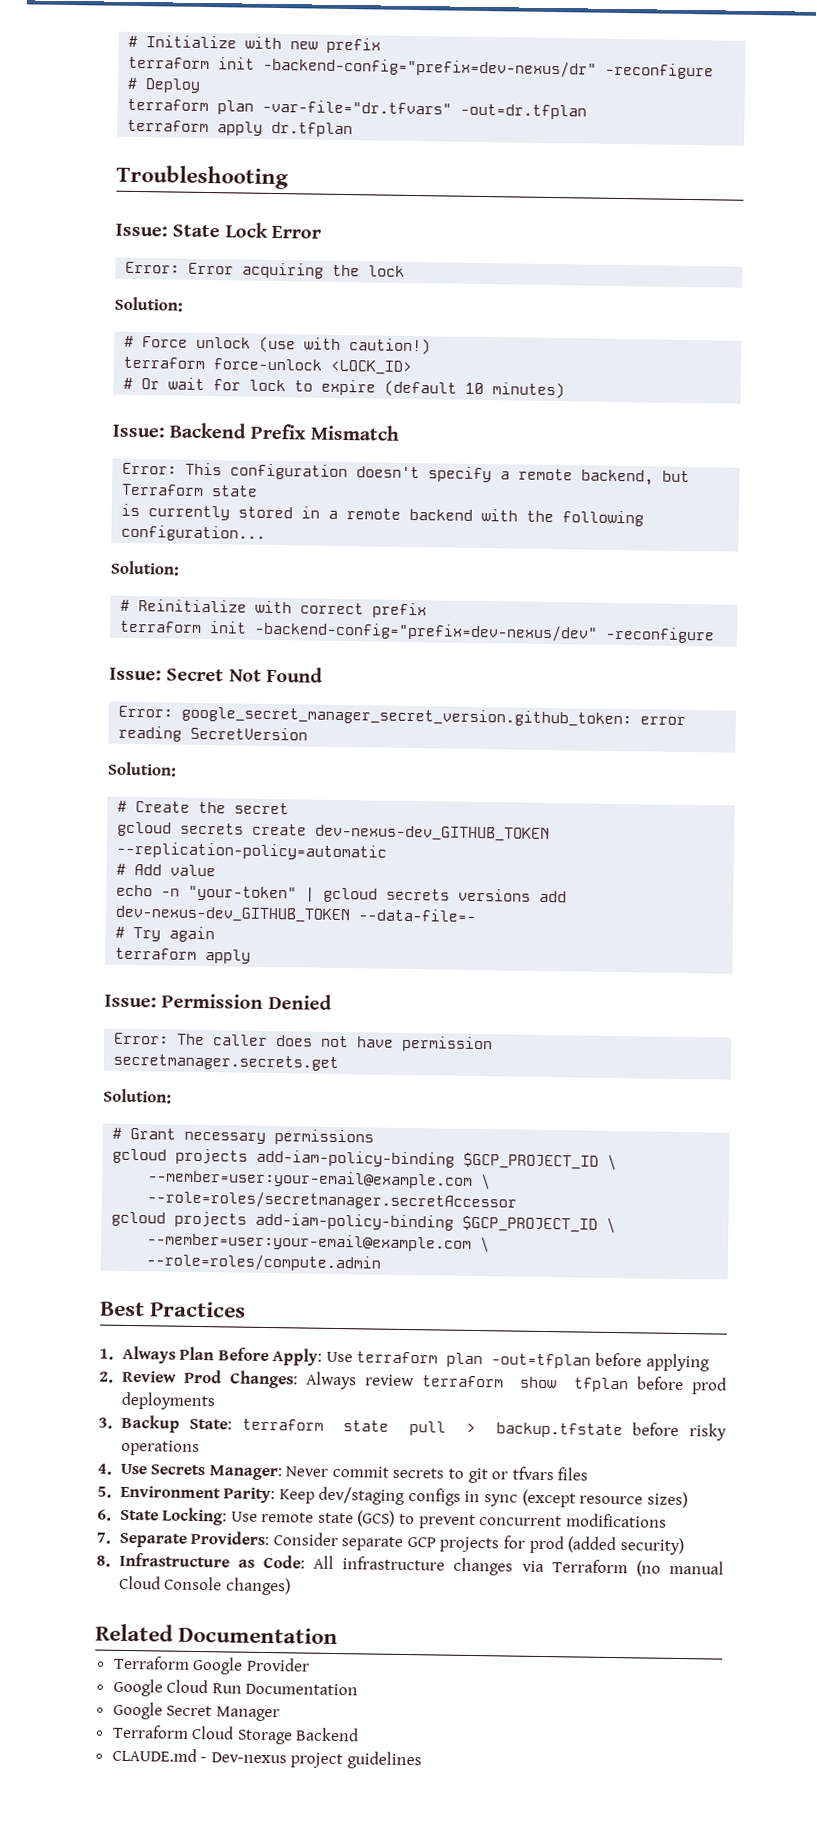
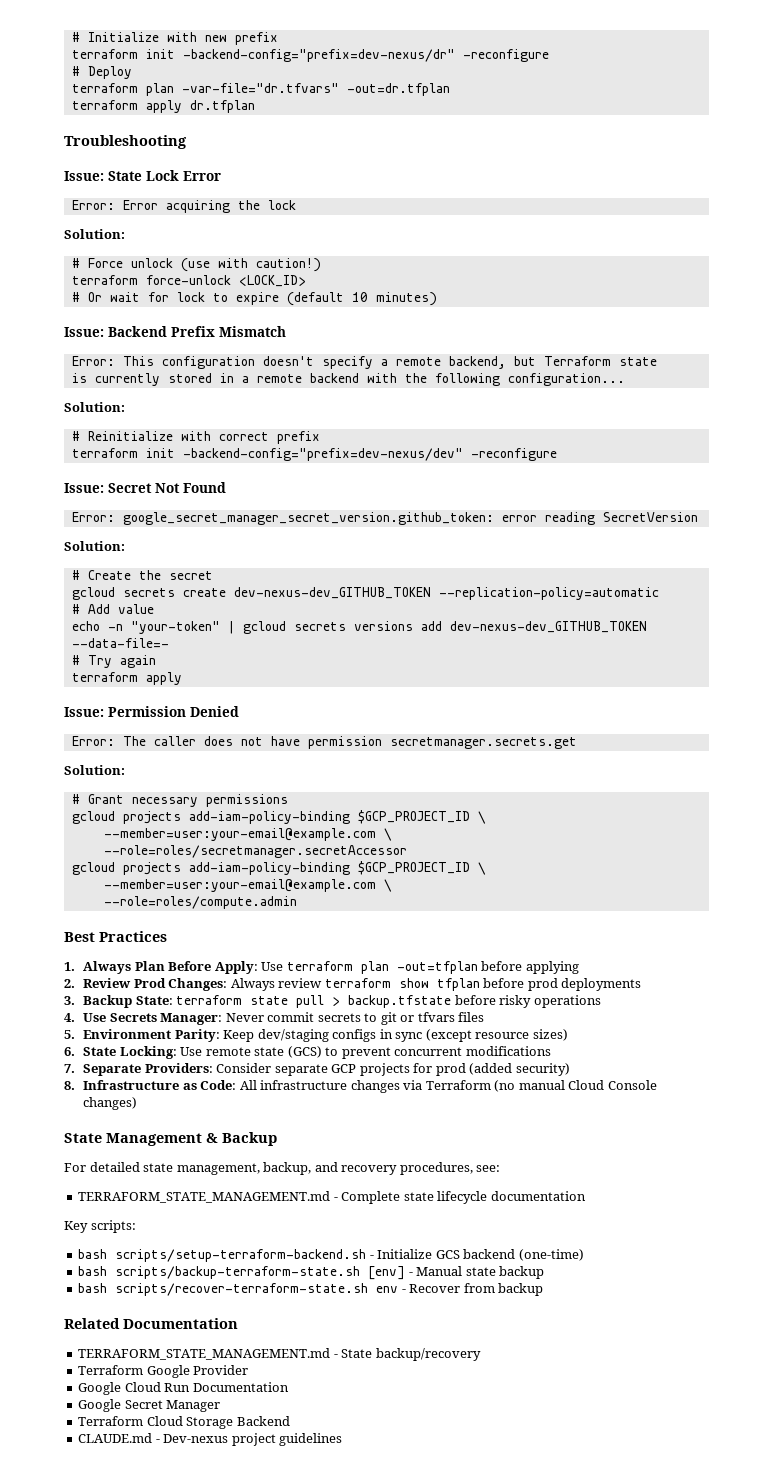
+ State Management & Backup
+ For detailed state management, backup, and recovery procedures, see:
+ TERRAFORM_STATE_MANAGEMENT.md - Complete state lifecycle documentation
+ Key scripts:
+ bash scripts/setup-terraform-backend.sh - Initialize GCS backend (one-time)
+ bash scripts/backup-terraform-state.sh [env] - Manual state backup
+ bash scripts/recover-terraform-state.sh env - Recover from backup
  Related Documentation
+ TERRAFORM_STATE_MANAGEMENT.md - State backup/recovery

